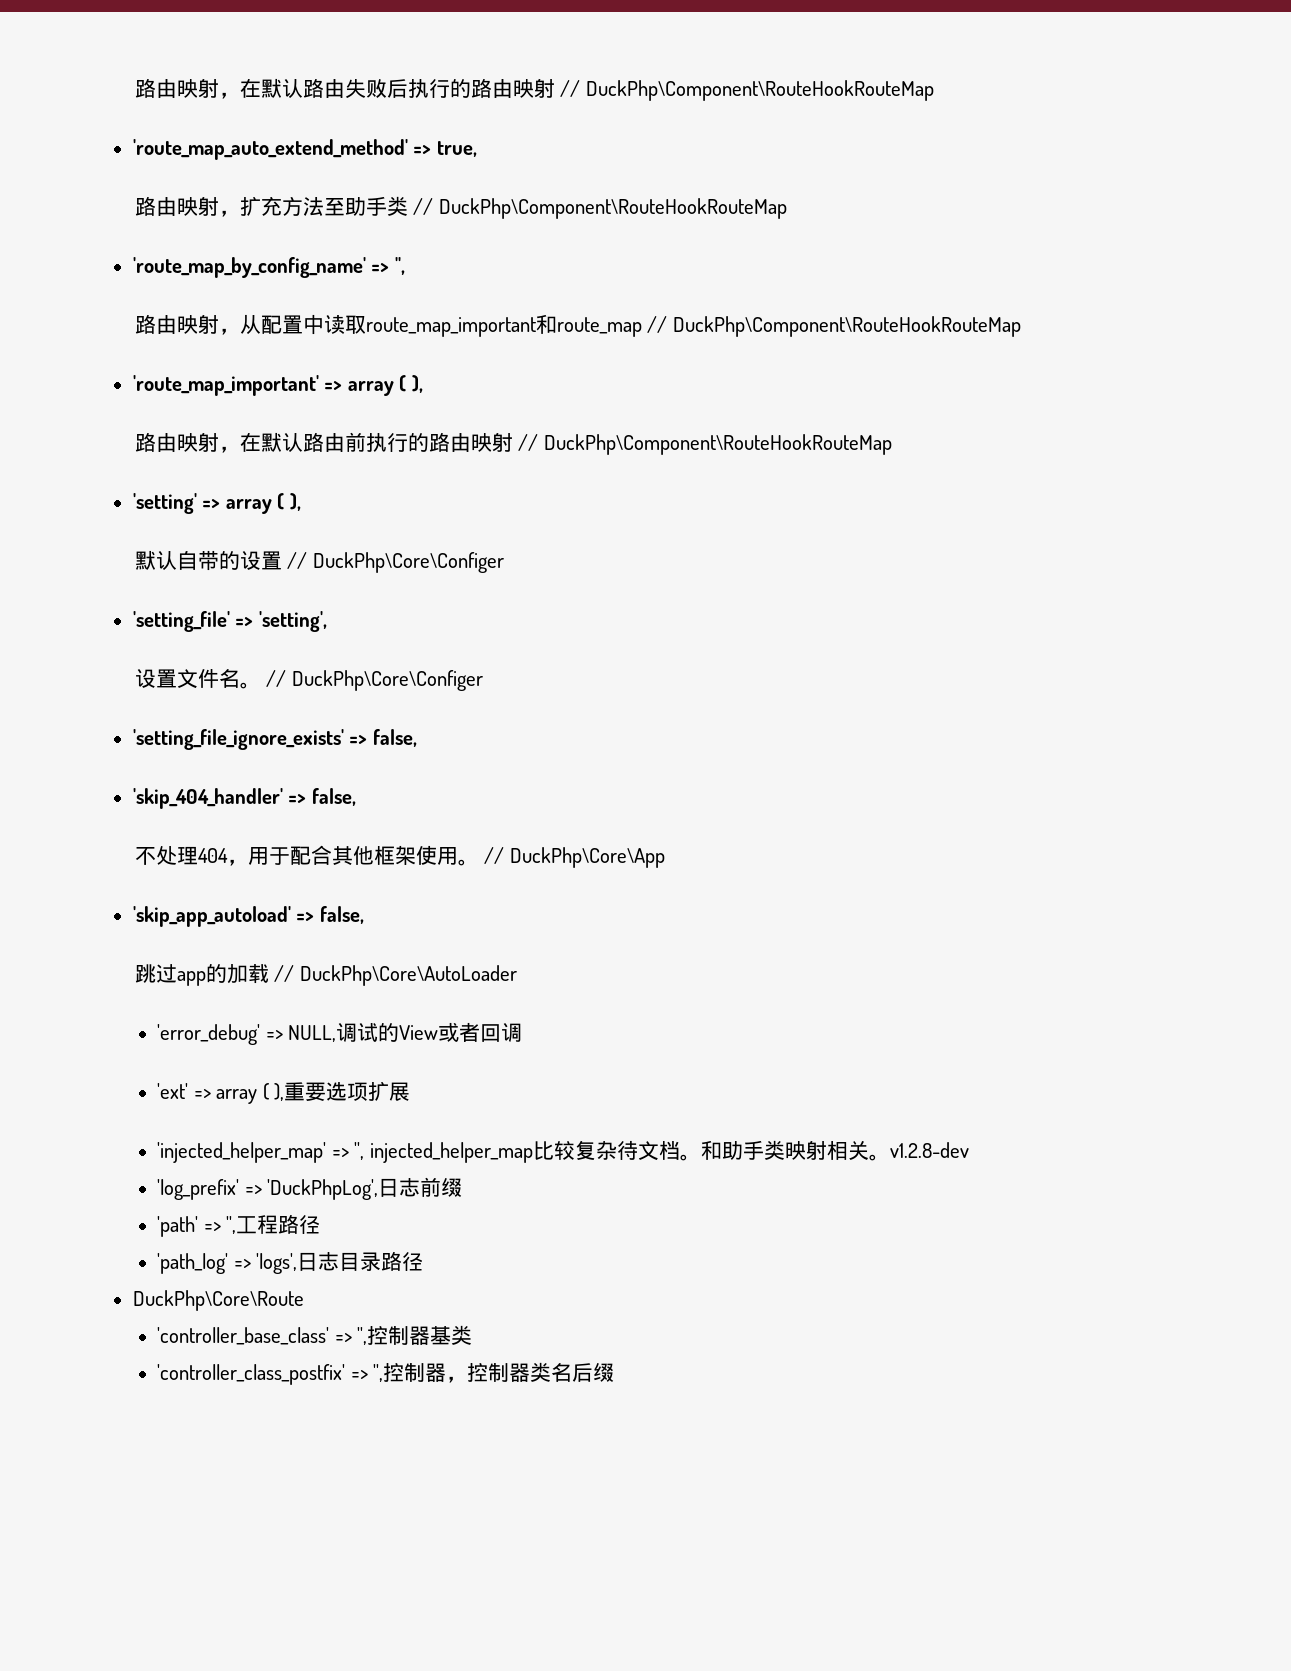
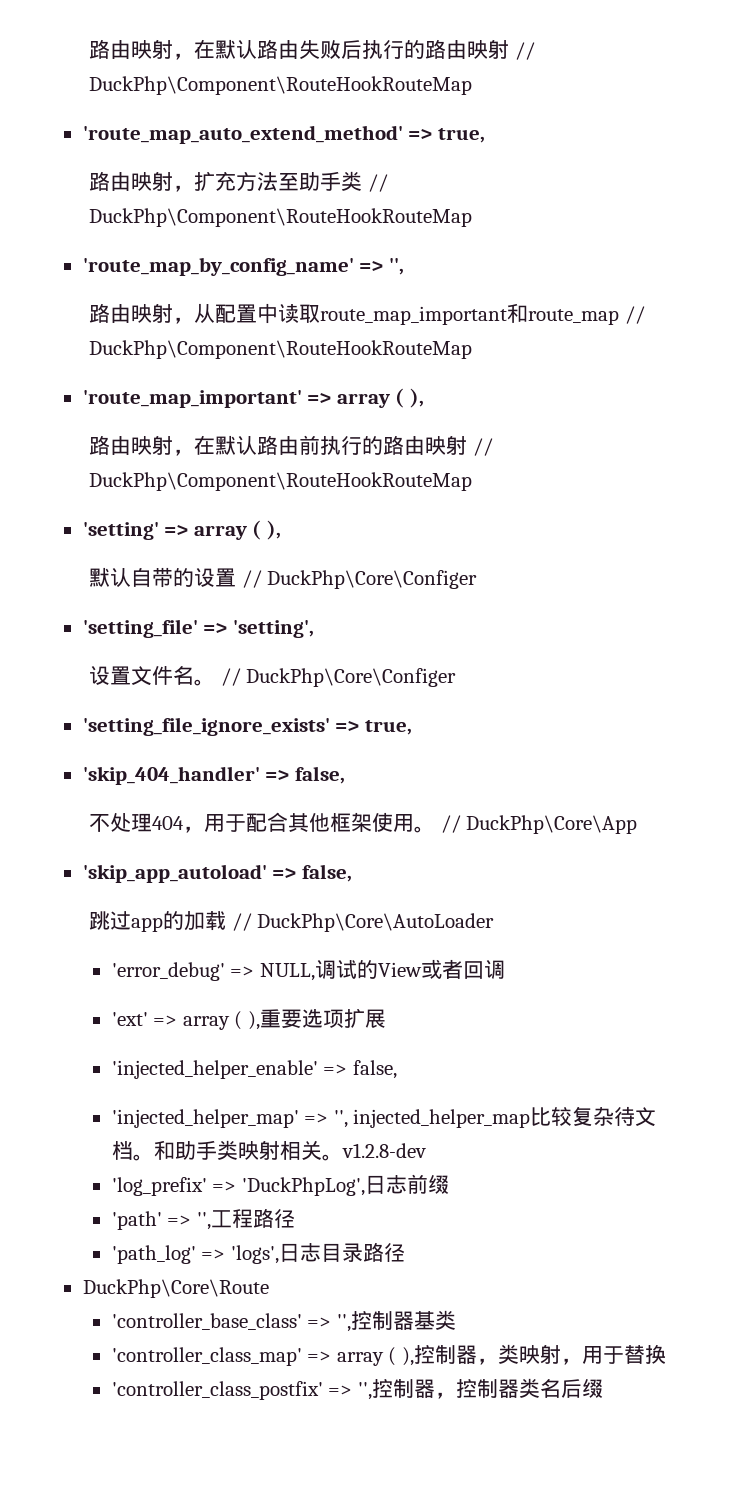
- 'setting_file_ignore_exists' => false,
+ 'setting_file_ignore_exists' => true,
+ 'injected_helper_enable' => false,
+ 'controller_class_map' => array ( ),控制器，类映射，用于替换

